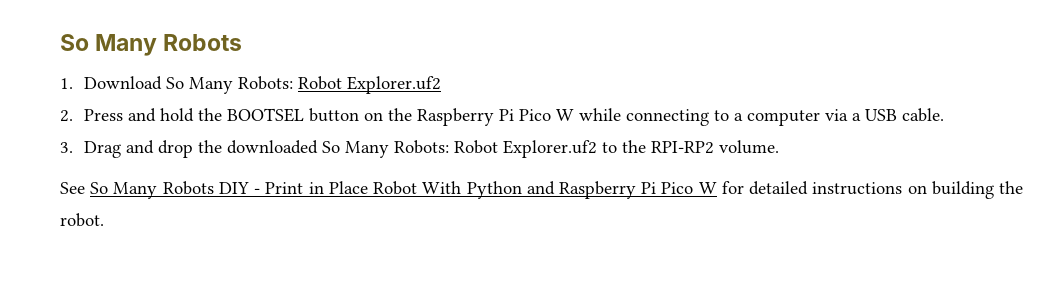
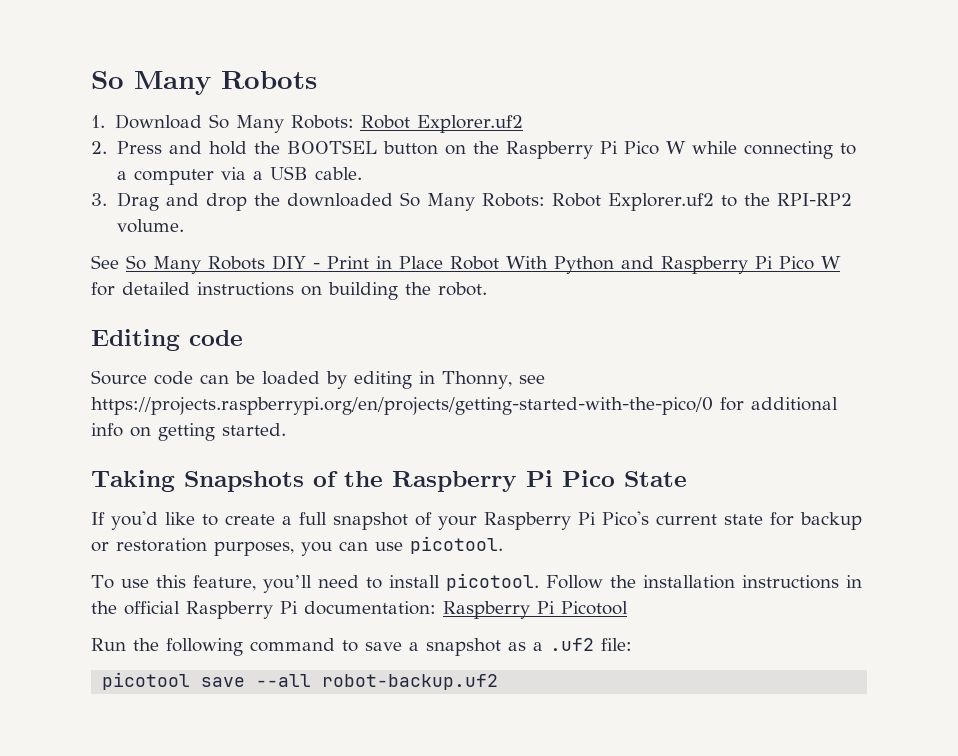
+ Editing code
+ Source code can be loaded by editing in Thonny, see https://projects.raspberrypi.org/en/projects/getting-started-with-the-pico/0 for additional info on getting started.
+ Taking Snapshots of the Raspberry Pi Pico State
+ If you'd like to create a full snapshot of your Raspberry Pi Pico's current state for backup or restoration purposes, you can use picotool.
+ To use this feature, you’ll need to install picotool. Follow the installation instructions in the official Raspberry Pi documentation: Raspberry Pi Picotool
+ Run the following command to save a snapshot as a .uf2 file:
+ picotool save --all robot-backup.uf2

